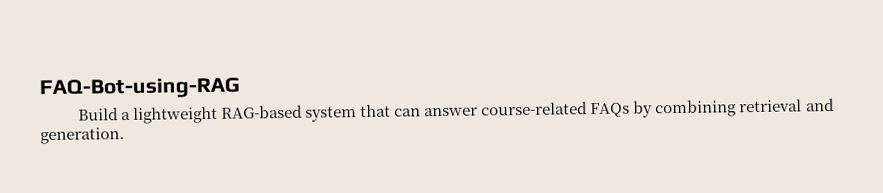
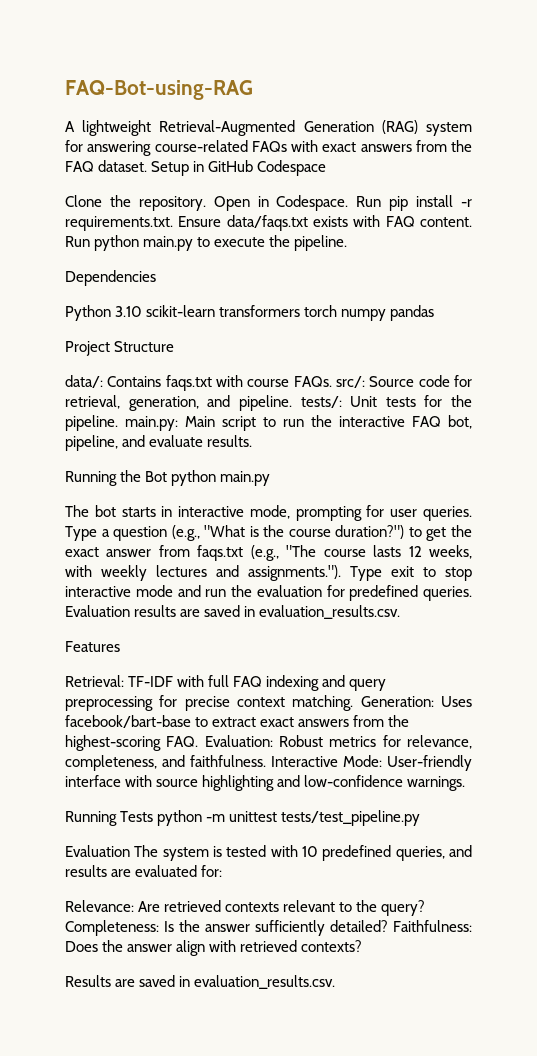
- Build a lightweight RAG-based system that can answer course-related FAQs by combining retrieval and generation.
+ A lightweight Retrieval-Augmented Generation (RAG) system for answering course-related FAQs with exact answers from the FAQ dataset. Setup in GitHub Codespace
+ Clone the repository. Open in Codespace. Run pip install -r requirements.txt. Ensure data/faqs.txt exists with FAQ content. Run python main.py to execute the pipeline.
+ Dependencies
+ Python 3.10 scikit-learn transformers torch numpy pandas
+ Project Structure
+ data/: Contains faqs.txt with course FAQs. src/: Source code for retrieval, generation, and pipeline. tests/: Unit tests for the pipeline. main.py: Main script to run the interactive FAQ bot, pipeline, and evaluate results.
+ Running the Bot python main.py
+ The bot starts in interactive mode, prompting for user queries. Type a question (e.g., "What is the course duration?") to get the exact answer from faqs.txt (e.g., "The course lasts 12 weeks, with weekly lectures and assignments."). Type exit to stop interactive mode and run the evaluation for predefined queries. Evaluation results are saved in evaluation_results.csv.
+ Features
+ Retrieval: TF-IDF with full FAQ indexing and query preprocessing for precise context matching. Generation: Uses facebook/bart-base to extract exact answers from the highest-scoring FAQ. Evaluation: Robust metrics for relevance, completeness, and faithfulness. Interactive Mode: User-friendly interface with source highlighting and low-confidence warnings.
+ Running Tests python -m unittest tests/test_pipeline.py
+ Evaluation The system is tested with 10 predefined queries, and results are evaluated for:
+ Relevance: Are retrieved contexts relevant to the query? Completeness: Is the answer sufficiently detailed? Faithfulness: Does the answer align with retrieved contexts?
+ Results are saved in evaluation_results.csv.

